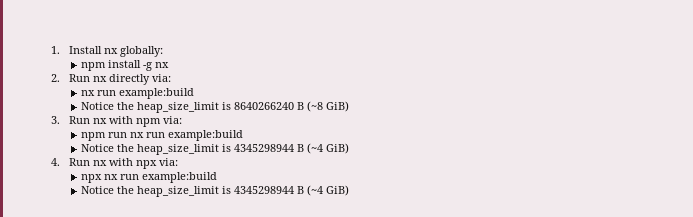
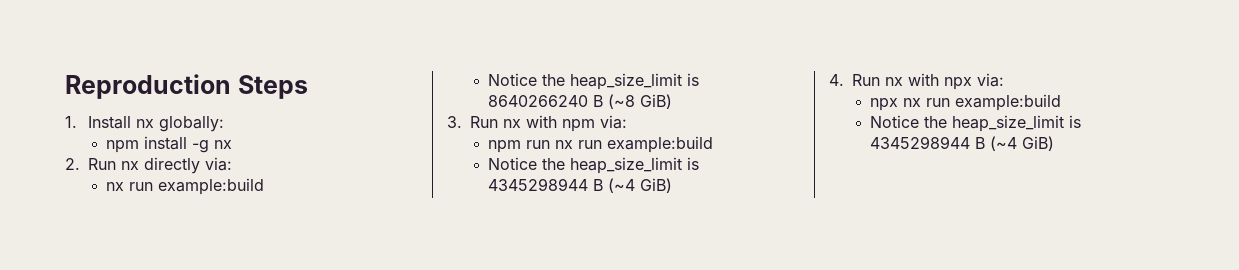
+ Reproduction Steps

